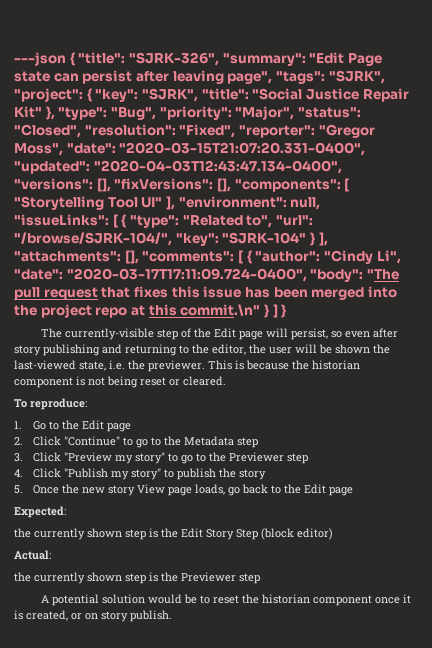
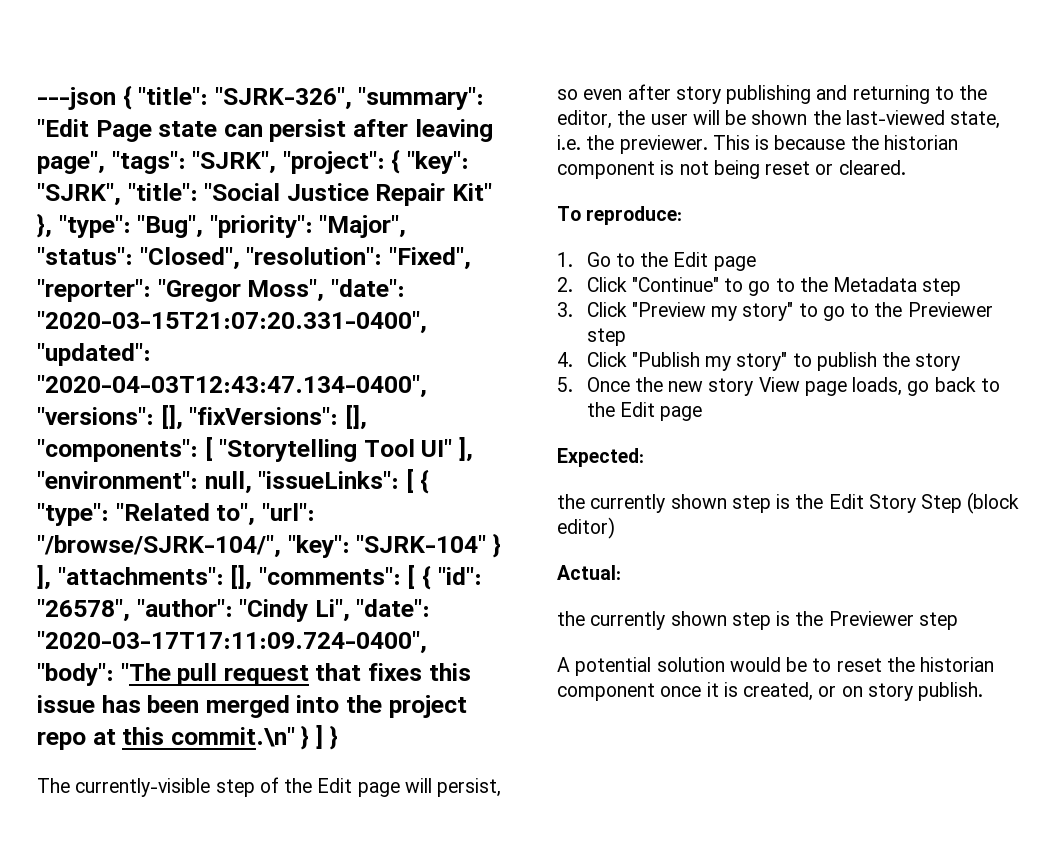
- [ { "author":
+ [ { "id": "26578", "author":

